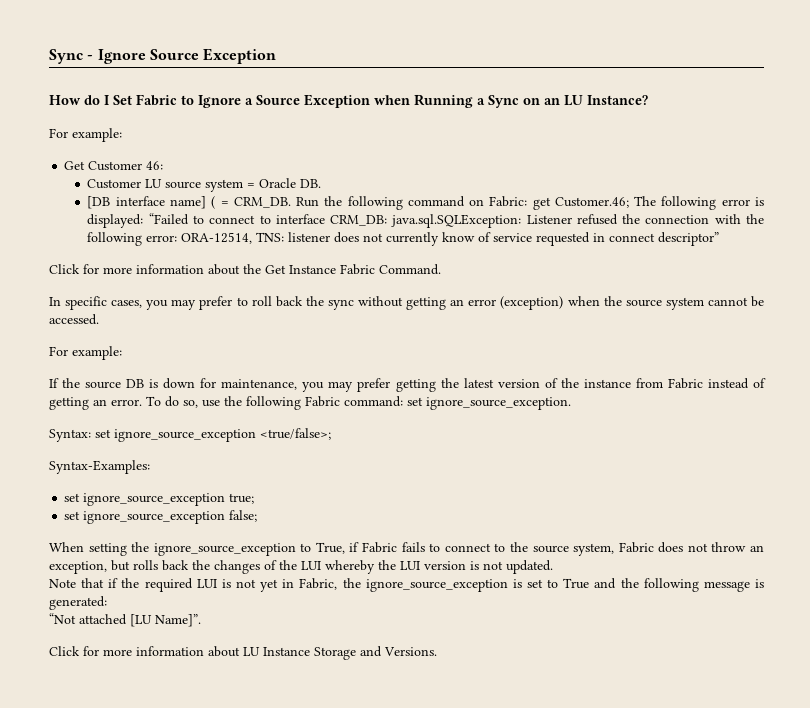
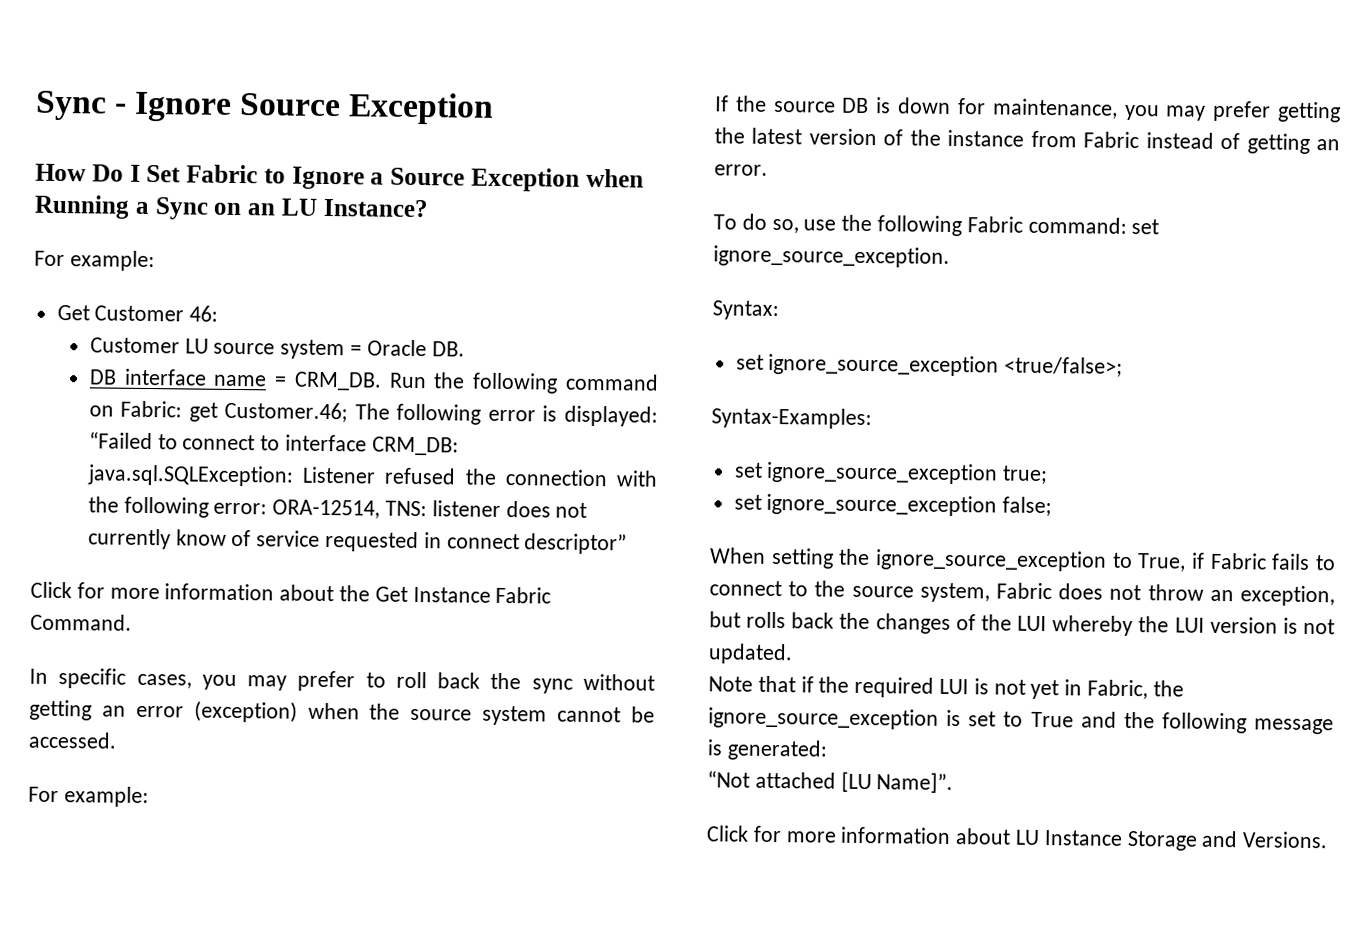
- How do I Set Fabric to Ignore a Source Exception when Running a Sync on an LU Instance?
+ How Do I Set Fabric to Ignore a Source Exception when Running a Sync on an LU Instance?
- [DB interface name] ( = CRM_DB.
+ DB interface name = CRM_DB.
- If the source DB is down for maintenance, you may prefer getting the latest version of the instance from Fabric instead of getting an error. To do so, use the following Fabric command: set ignore_source_exception.
+ If the source DB is down for maintenance, you may prefer getting the latest version of the instance from Fabric instead of getting an error.
+ To do so, use the following Fabric command: set ignore_source_exception.
- Syntax: set ignore_source_exception <true/false>;
+ Syntax:
+ set ignore_source_exception <true/false>;

